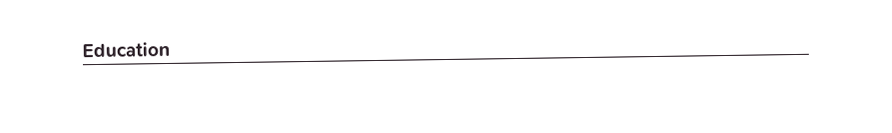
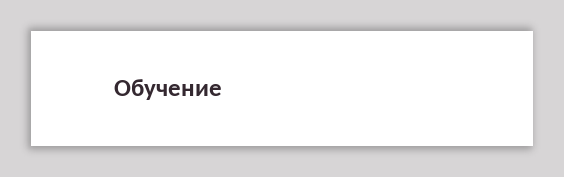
- Education
+ Обучение

